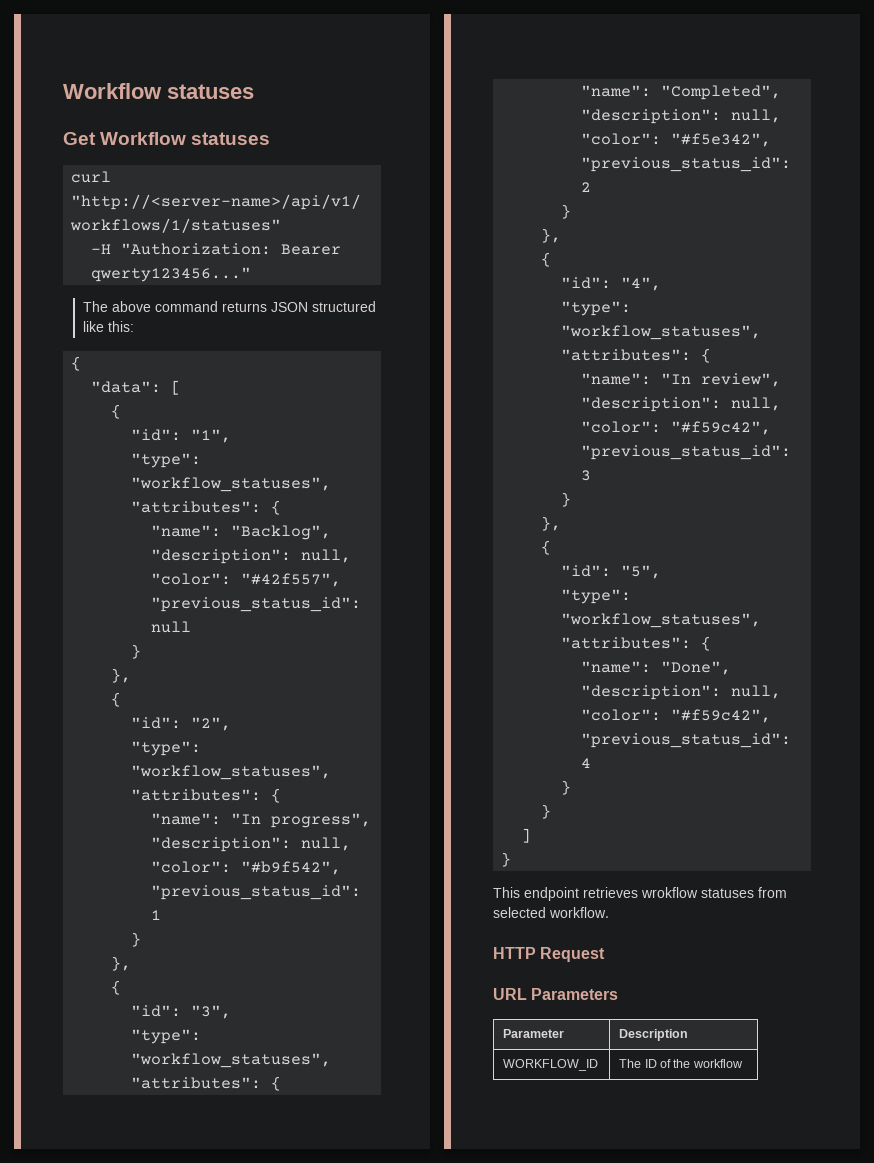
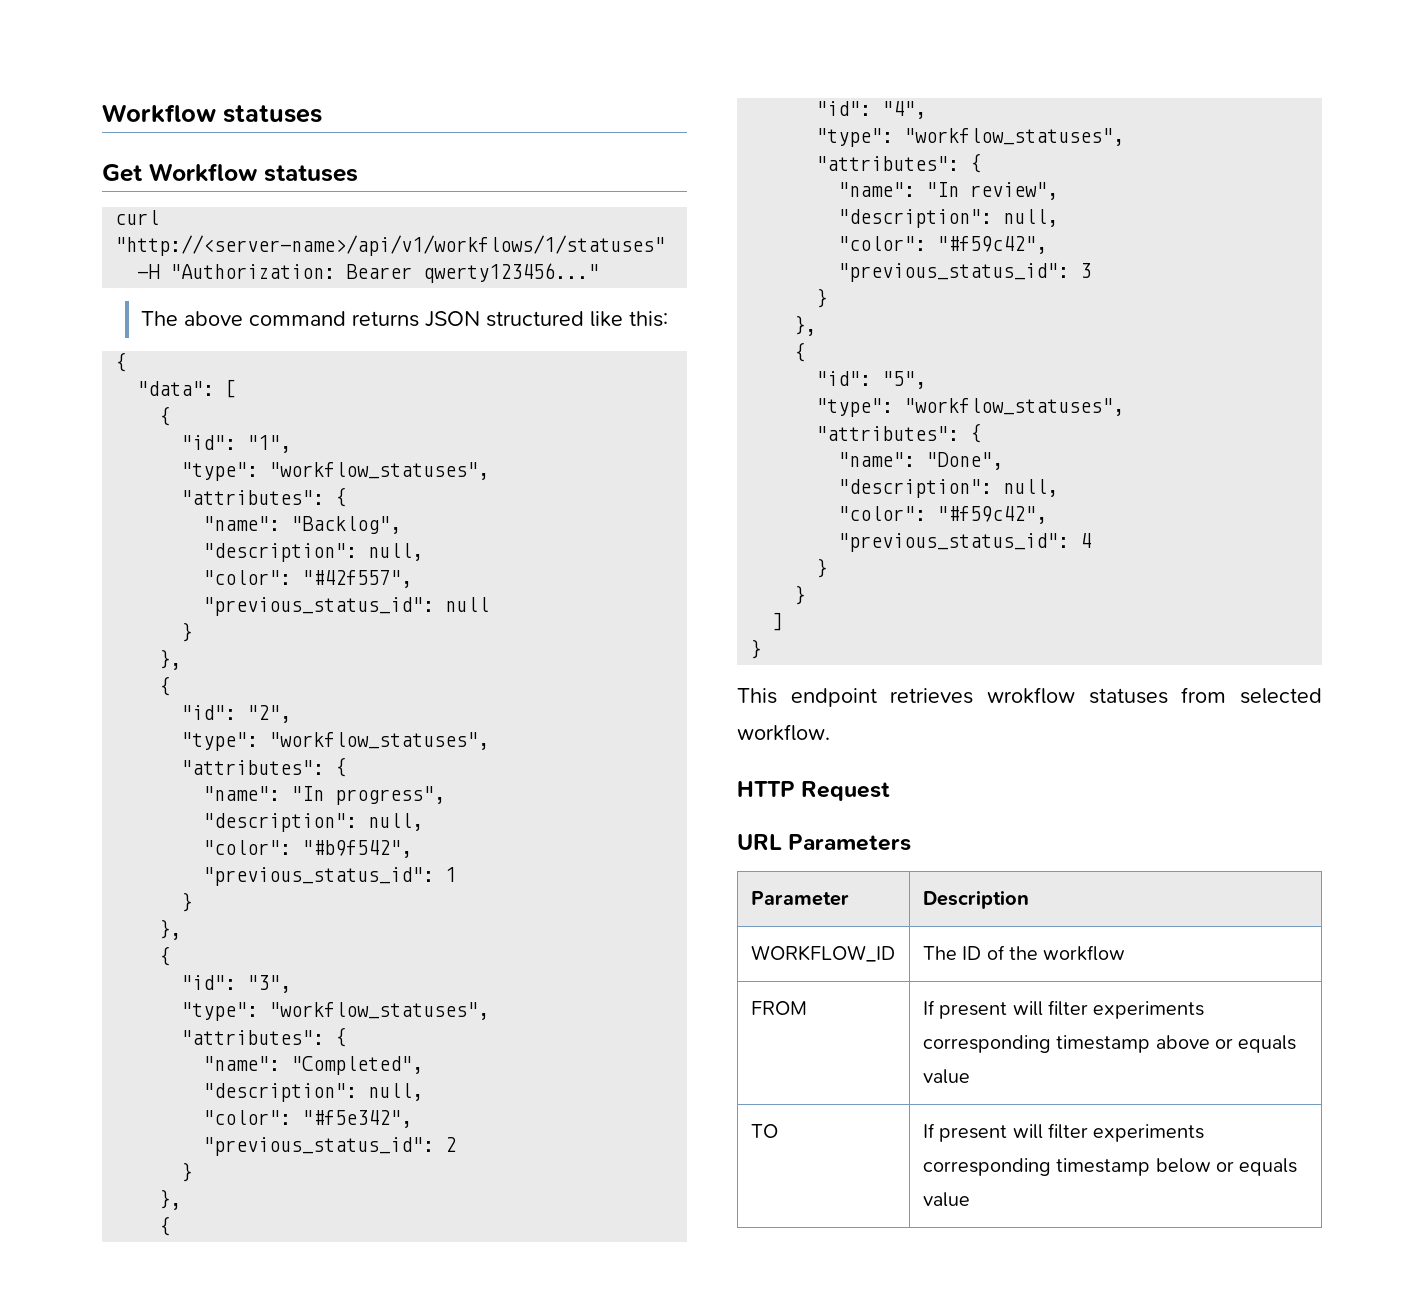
+ FROM | If present will filter experiments corresponding timestamp above or equals value
+ TO | If present will filter experiments corresponding timestamp below or equals value

